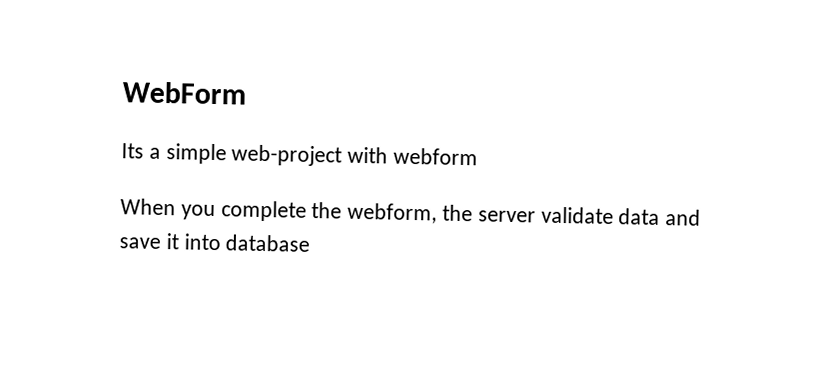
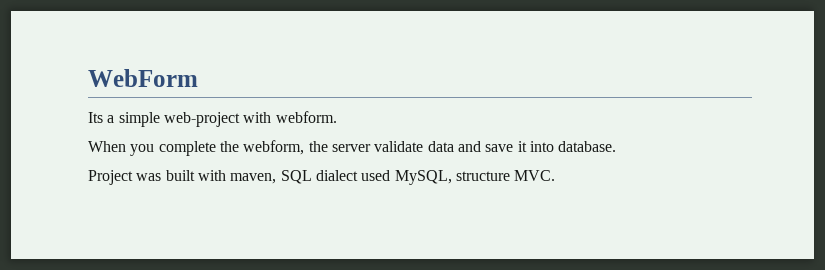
- Its a simple web-project with webform
+ Its a simple web-project with webform.
- When you complete the webform, the server validate data and save it into database
+ When you complete the webform, the server validate data and save it into database.
+ Project was built with maven, SQL dialect used MySQL, structure MVC.

